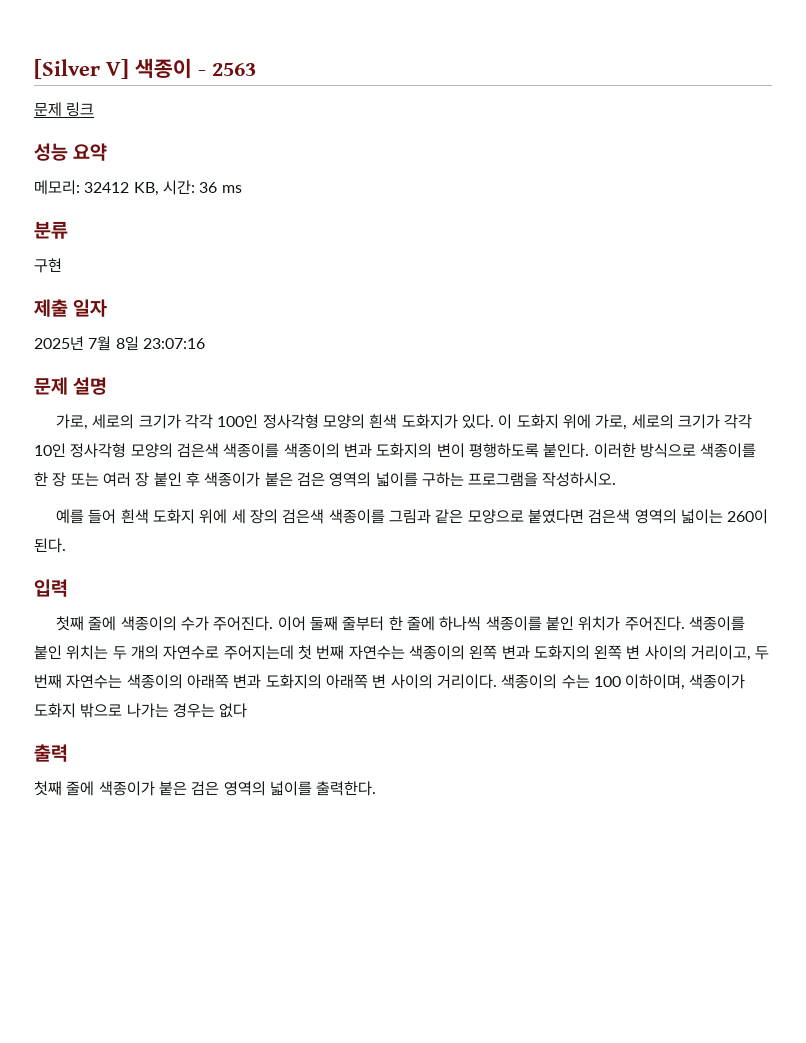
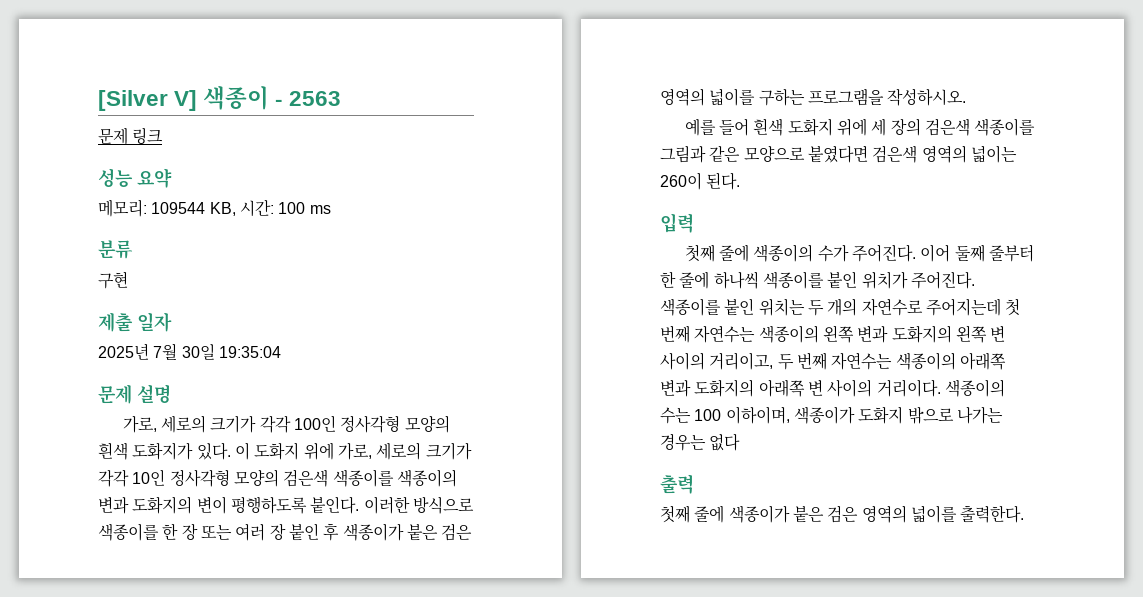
- 메모리: 32412 KB, 시간: 36 ms
+ 메모리: 109544 KB, 시간: 100 ms
- 2025년 7월 8일 23:07:16
+ 2025년 7월 30일 19:35:04

